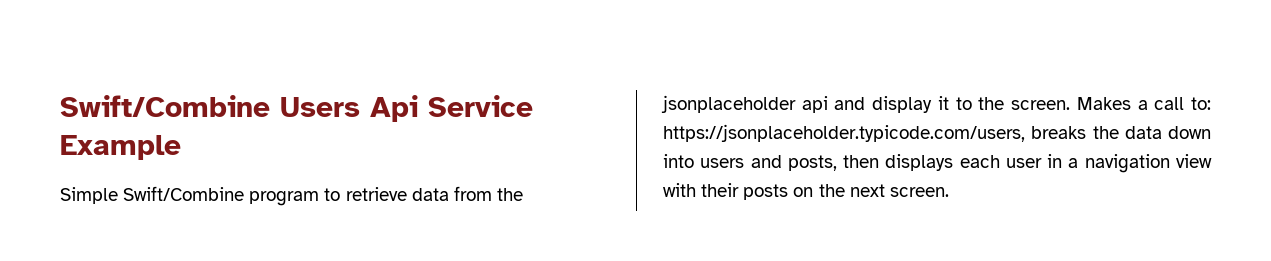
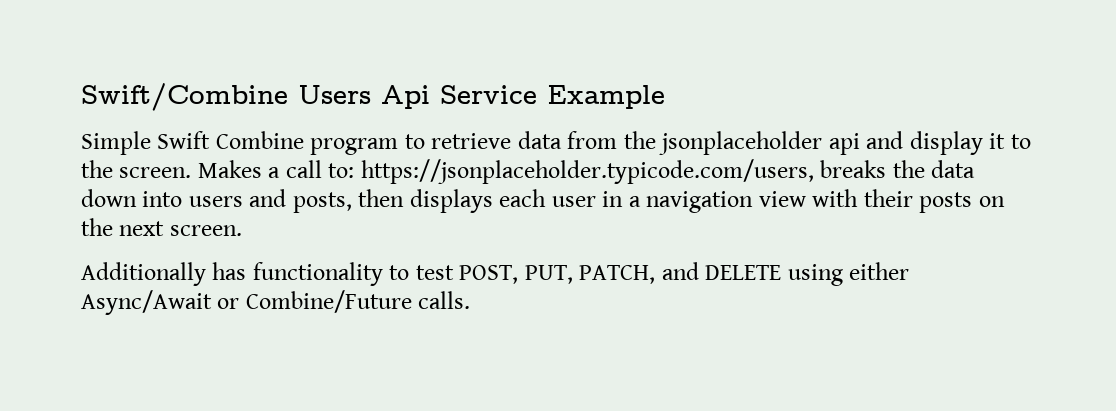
- Simple Swift/Combine program to retrieve data from the jsonplaceholder api and display it to the screen.
+ Simple Swift Combine program to retrieve data from the jsonplaceholder api and display it to the screen.
+ Additionally has functionality to test POST, PUT, PATCH, and DELETE using either Async/Await or Combine/Future calls.

